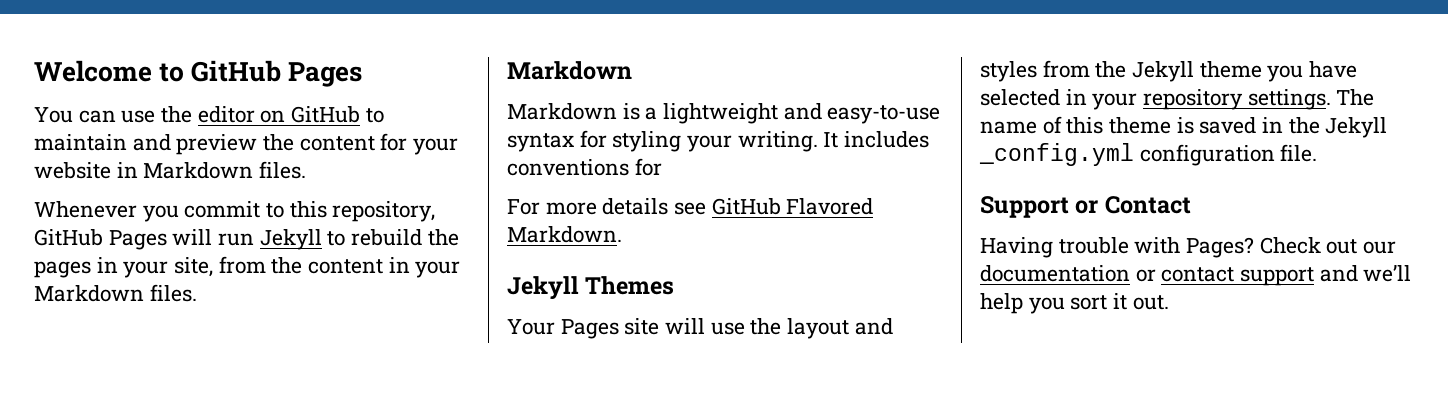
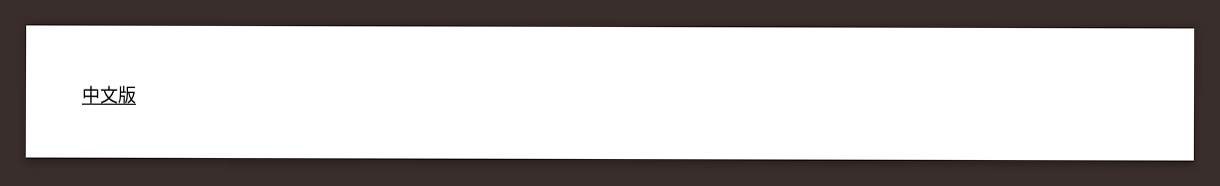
- Welcome to GitHub Pages
- You can use the editor on GitHub to maintain and preview the content for your website in Markdown files.
- Whenever you commit to this repository, GitHub Pages will run Jekyll to rebuild the pages in your site, from the content in your Markdown files.
- Markdown
- Markdown is a lightweight and easy-to-use syntax for styling your writing. It includes conventions for
- For more details see GitHub Flavored Markdown.
- Jekyll Themes
- Your Pages site will use the layout and styles from the Jekyll theme you have selected in your repository settings. The name of this theme is saved in the Jekyll _config.yml configuration file.
- Support or Contact
- Having trouble with Pages? Check out our documentation or contact support and we’ll help you sort it out.
+ 中文版

